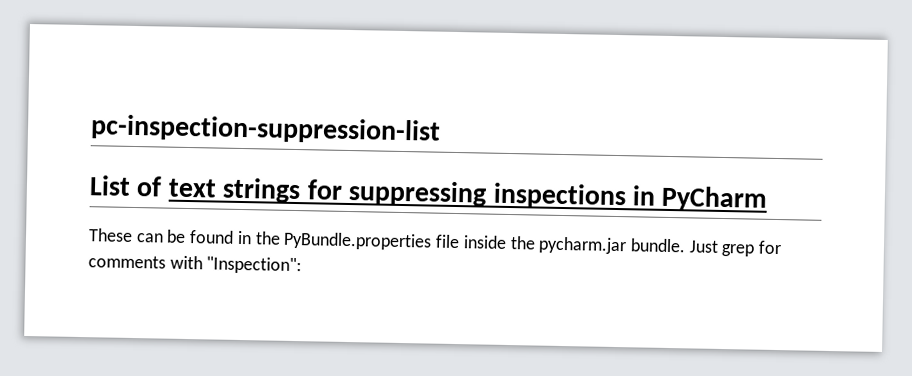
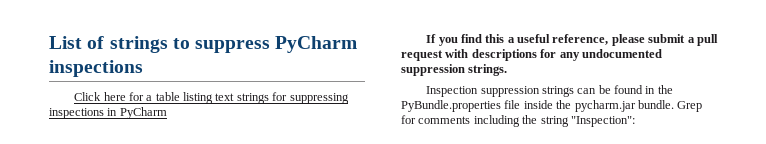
- pc-inspection-suppression-list
- List of text strings for suppressing inspections in PyCharm
+ List of strings to suppress PyCharm inspections
+ Click here for a table listing text strings for suppressing inspections in PyCharm
- These can be found in the PyBundle.properties file inside the pycharm.jar bundle.
+ If you find this a useful reference, please submit a pull request with descriptions for any undocumented suppression strings.
+ Inspection suppression strings can be found in the PyBundle.properties file inside the pycharm.jar bundle.
- Just grep for comments with "Inspection":
+ Grep for comments including the string "Inspection":

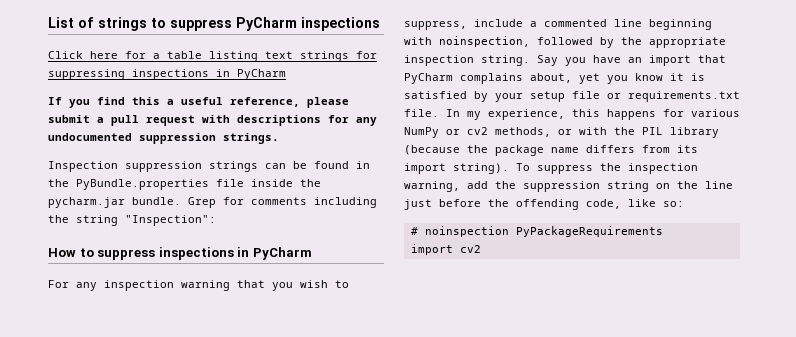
+ How to suppress inspections in PyCharm
+ For any inspection warning that you wish to suppress, include a commented line beginning with noinspection, followed by the appropriate inspection string. Say you have an import that PyCharm complains about, yet you know it is satisfied by your setup file or requirements.txt file. In my experience, this happens for various NumPy or cv2 methods, or with the PIL library (because the package name differs from its import string). To suppress the inspection warning, add the suppression string on the line just before the offending code, like so:
+ # noinspection PyPackageRequirements
+ import cv2

